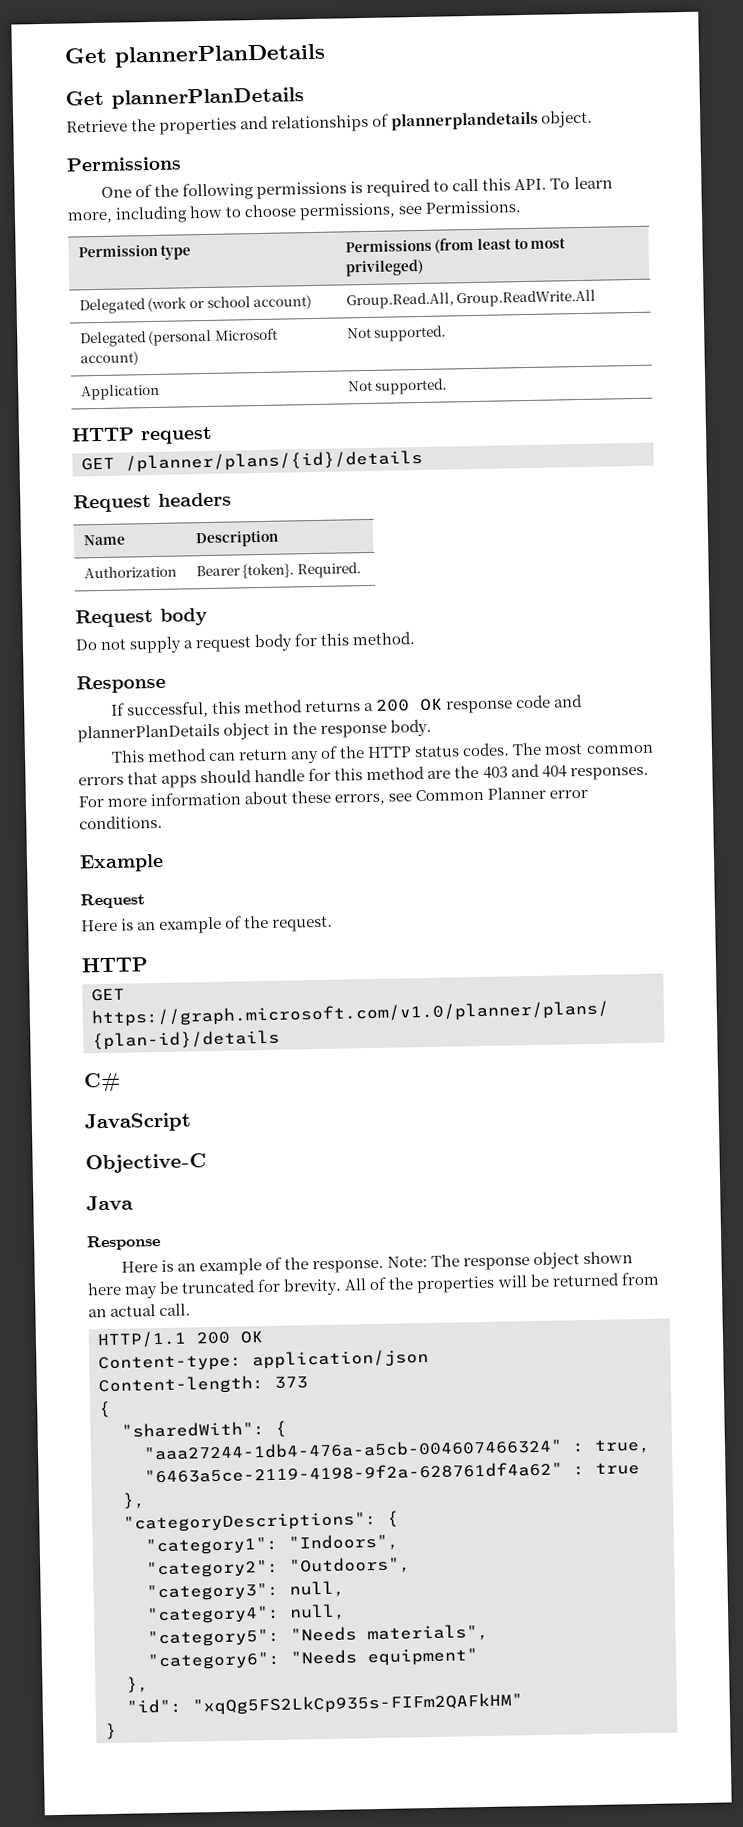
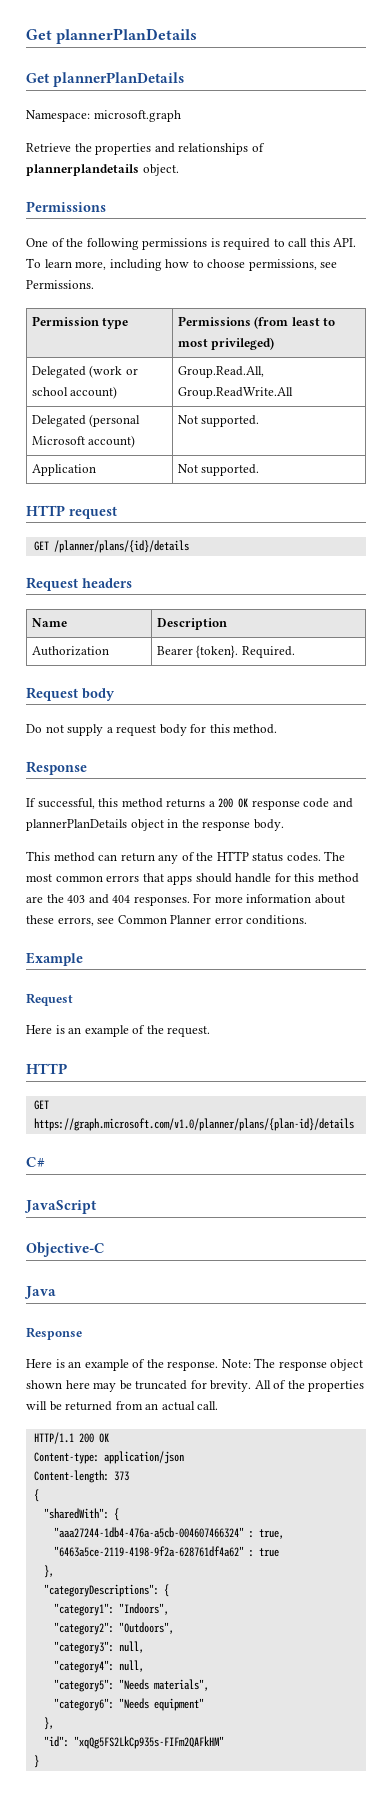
+ Namespace: microsoft.graph

